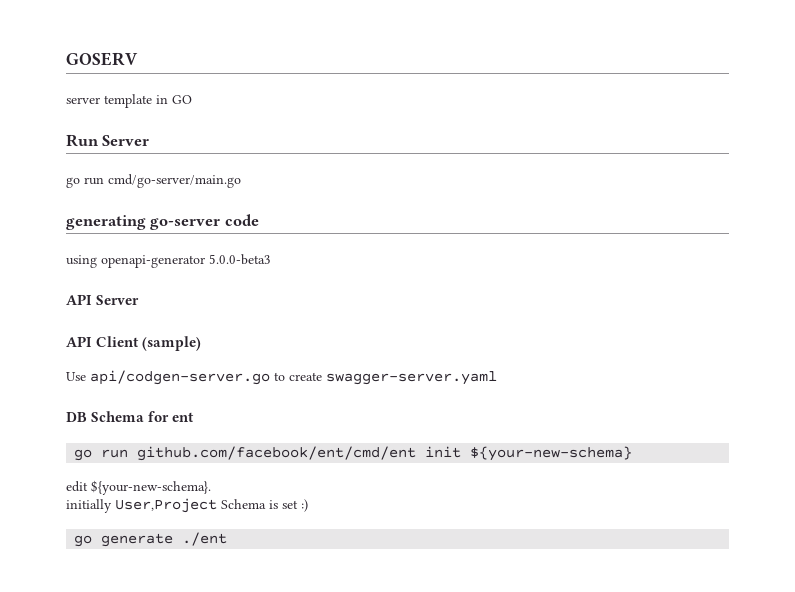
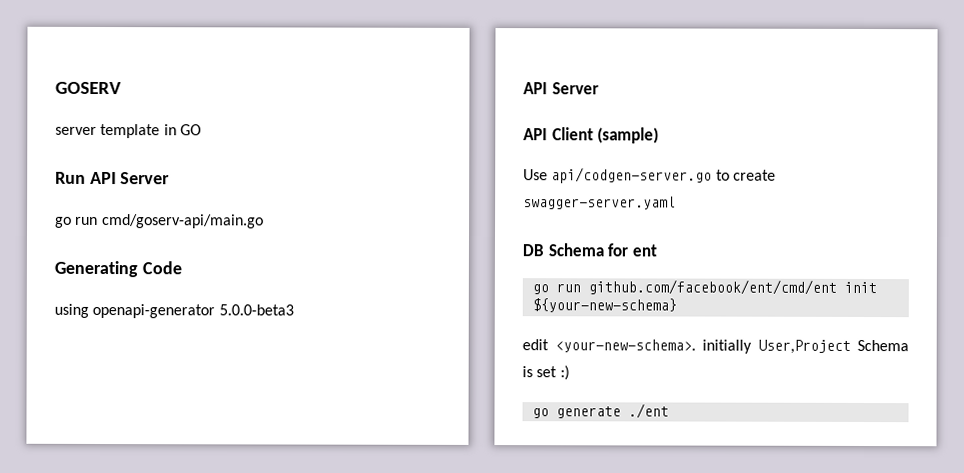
- Run Server
+ Run API Server
- go run cmd/go-server/main.go
- generating go-server code
+ go run cmd/goserv-api/main.go
+ Generating Code
- edit ${your-new-schema}.
- initially User,Project Schema is set :)
+ edit <your-new-schema>. initially User,Project Schema is set :)

